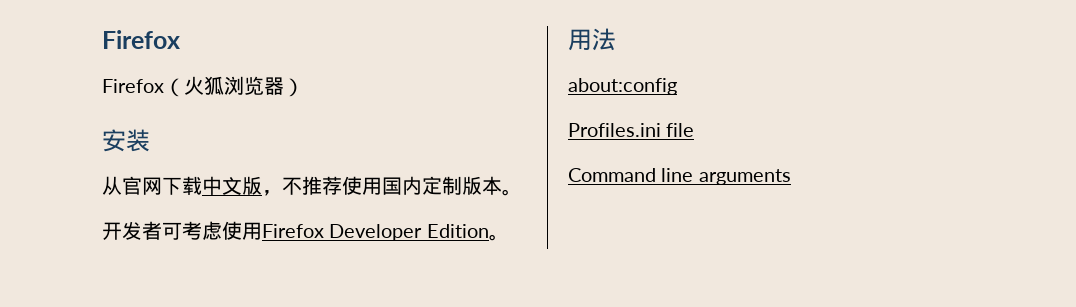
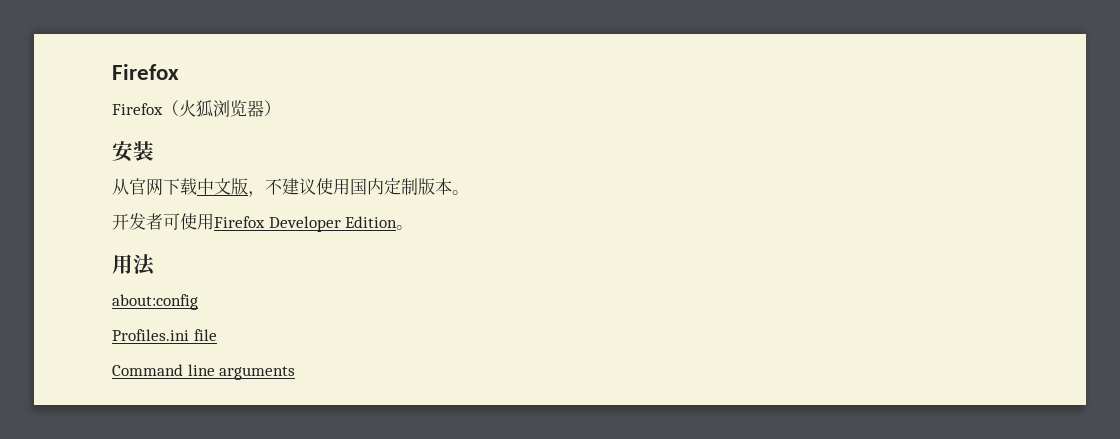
- 从官网下载中文版，不推荐使用国内定制版本。
+ 从官网下载中文版，不建议使用国内定制版本。
- 开发者可考虑使用Firefox Developer Edition。
+ 开发者可使用Firefox Developer Edition。

